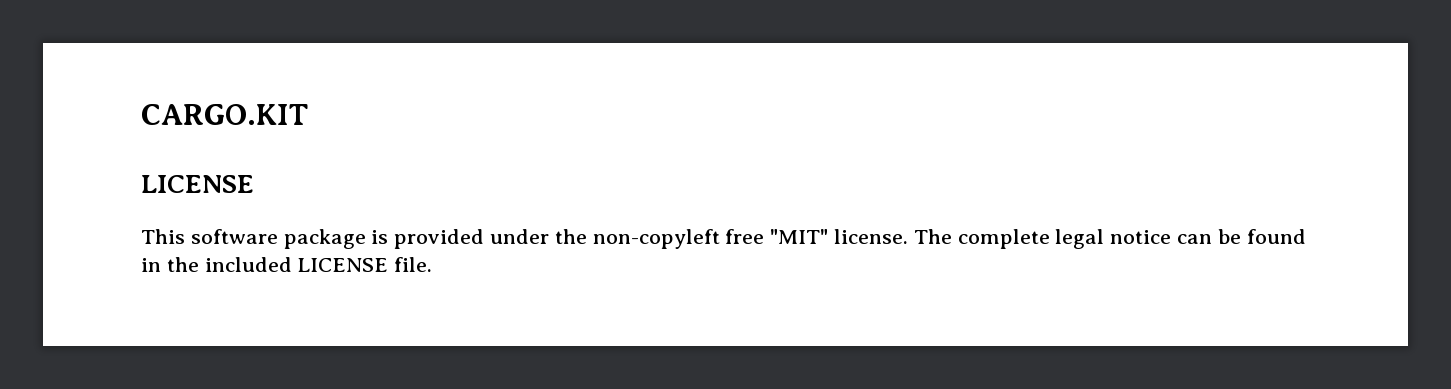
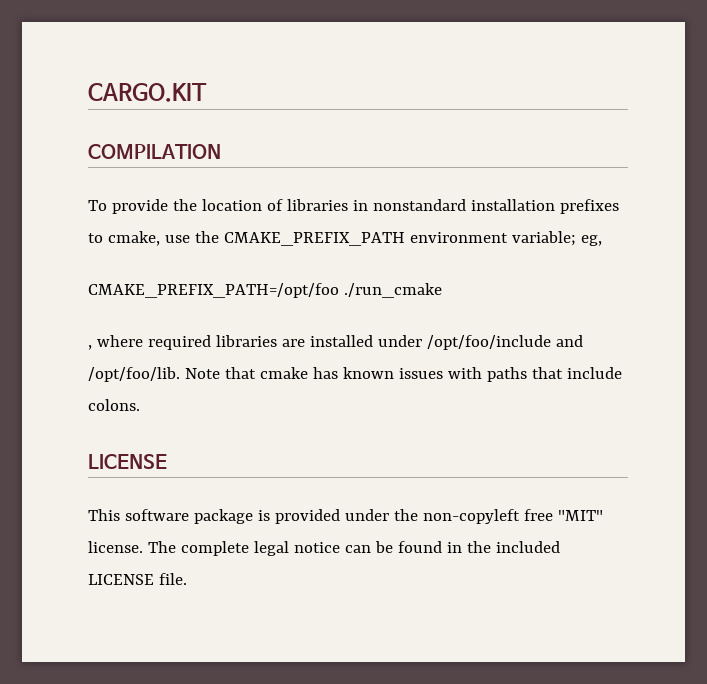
+ COMPILATION
+ To provide the location of libraries in nonstandard installation prefixes to cmake, use the CMAKE_PREFIX_PATH environment variable; eg,
+ CMAKE_PREFIX_PATH=/opt/foo ./run_cmake
+ , where required libraries are installed under /opt/foo/include and /opt/foo/lib. Note that cmake has known issues with paths that include colons.

